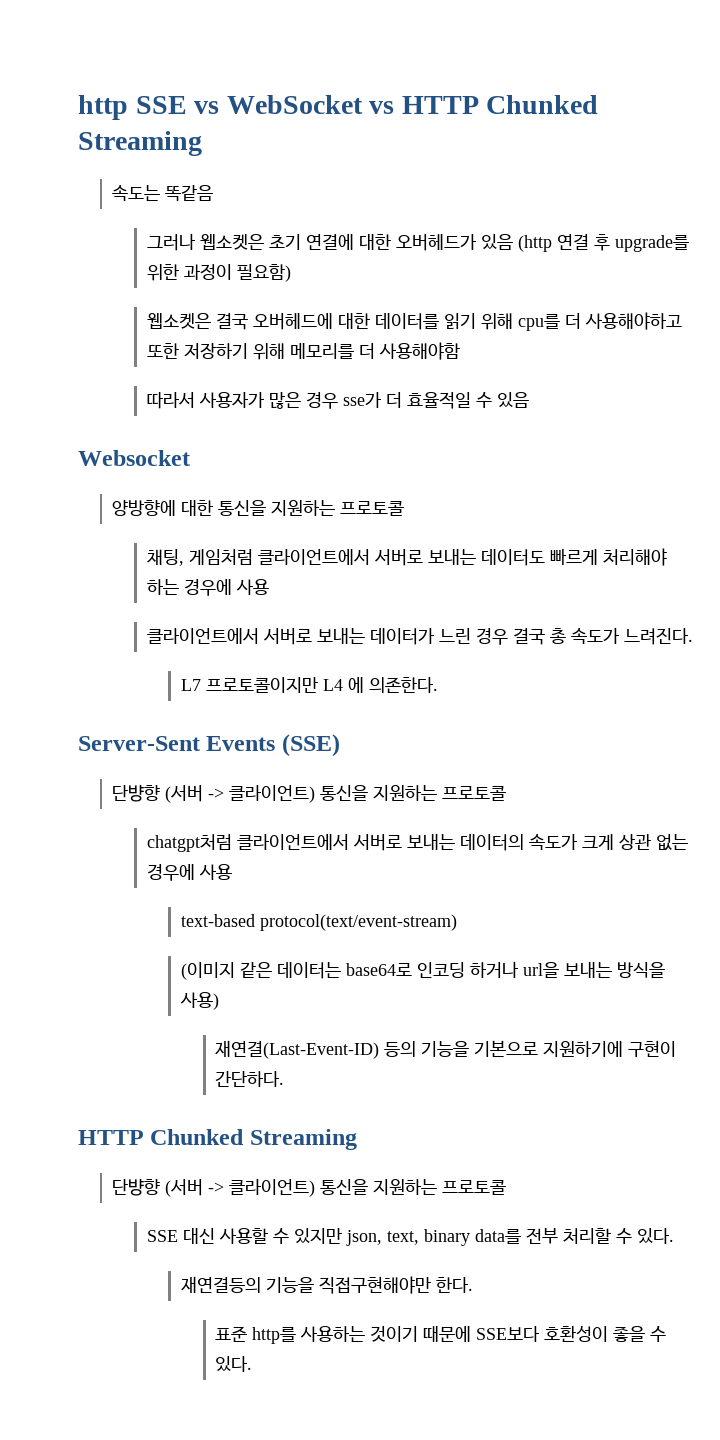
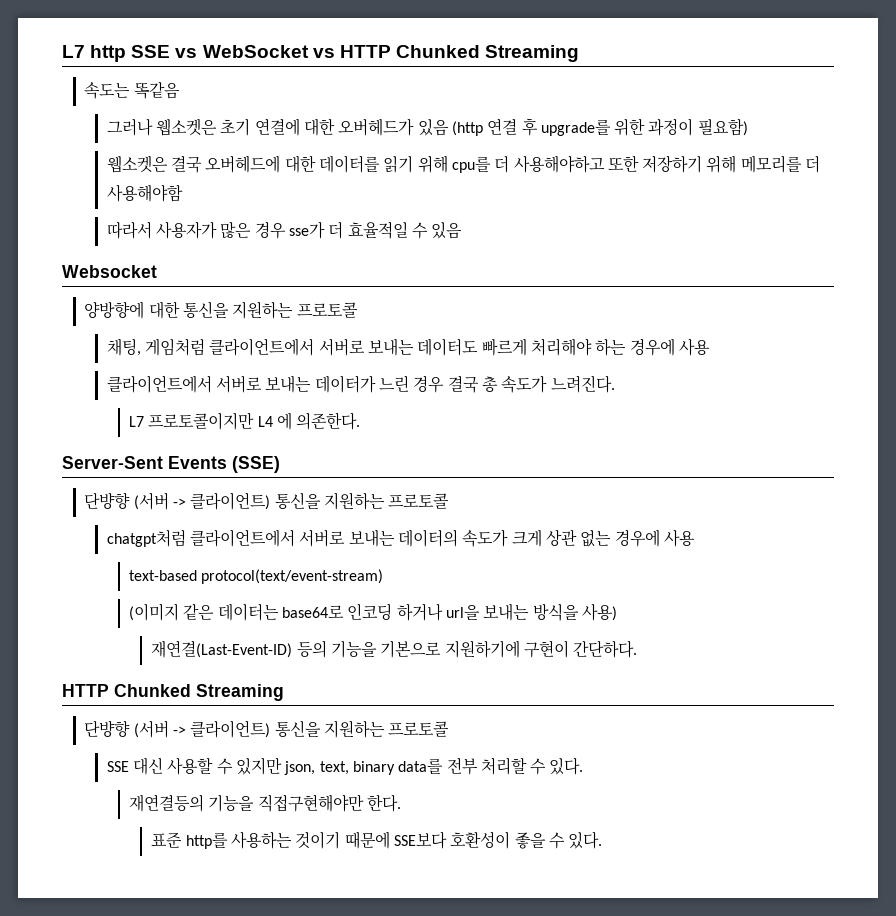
- http SSE vs WebSocket vs HTTP Chunked Streaming
+ L7 http SSE vs WebSocket vs HTTP Chunked Streaming

